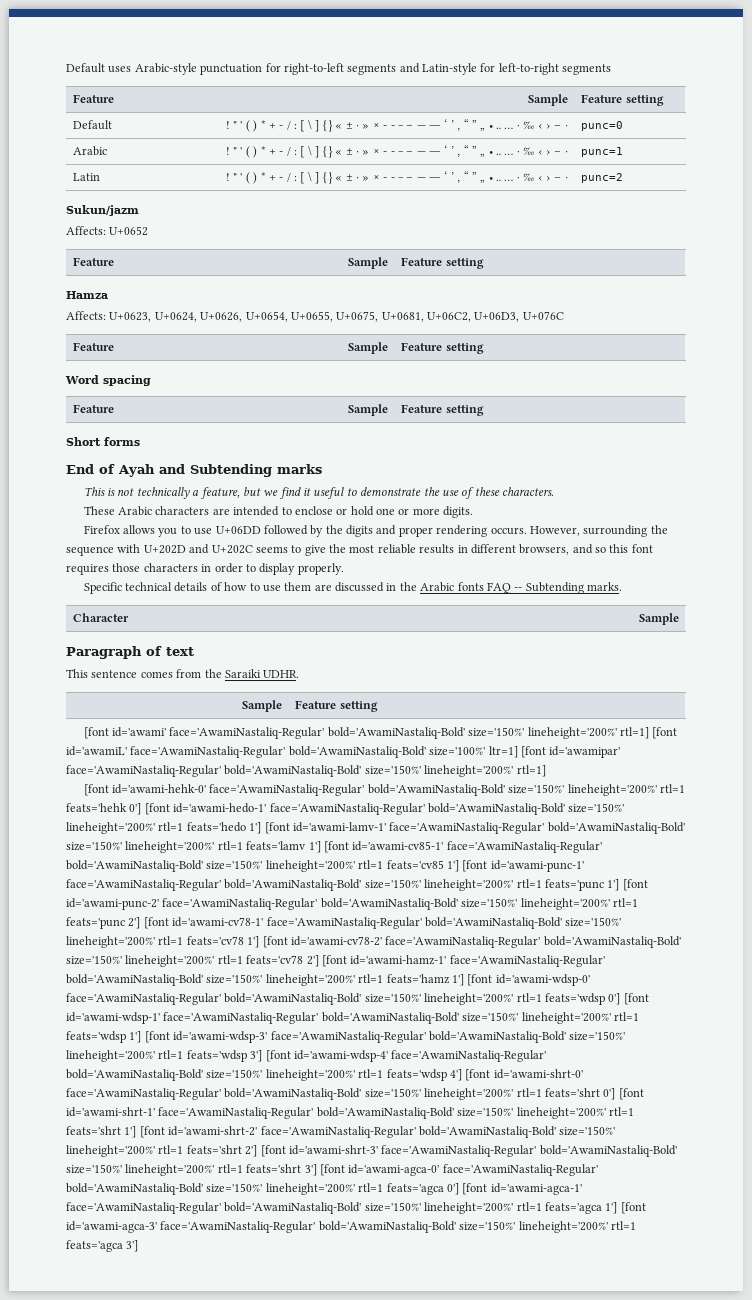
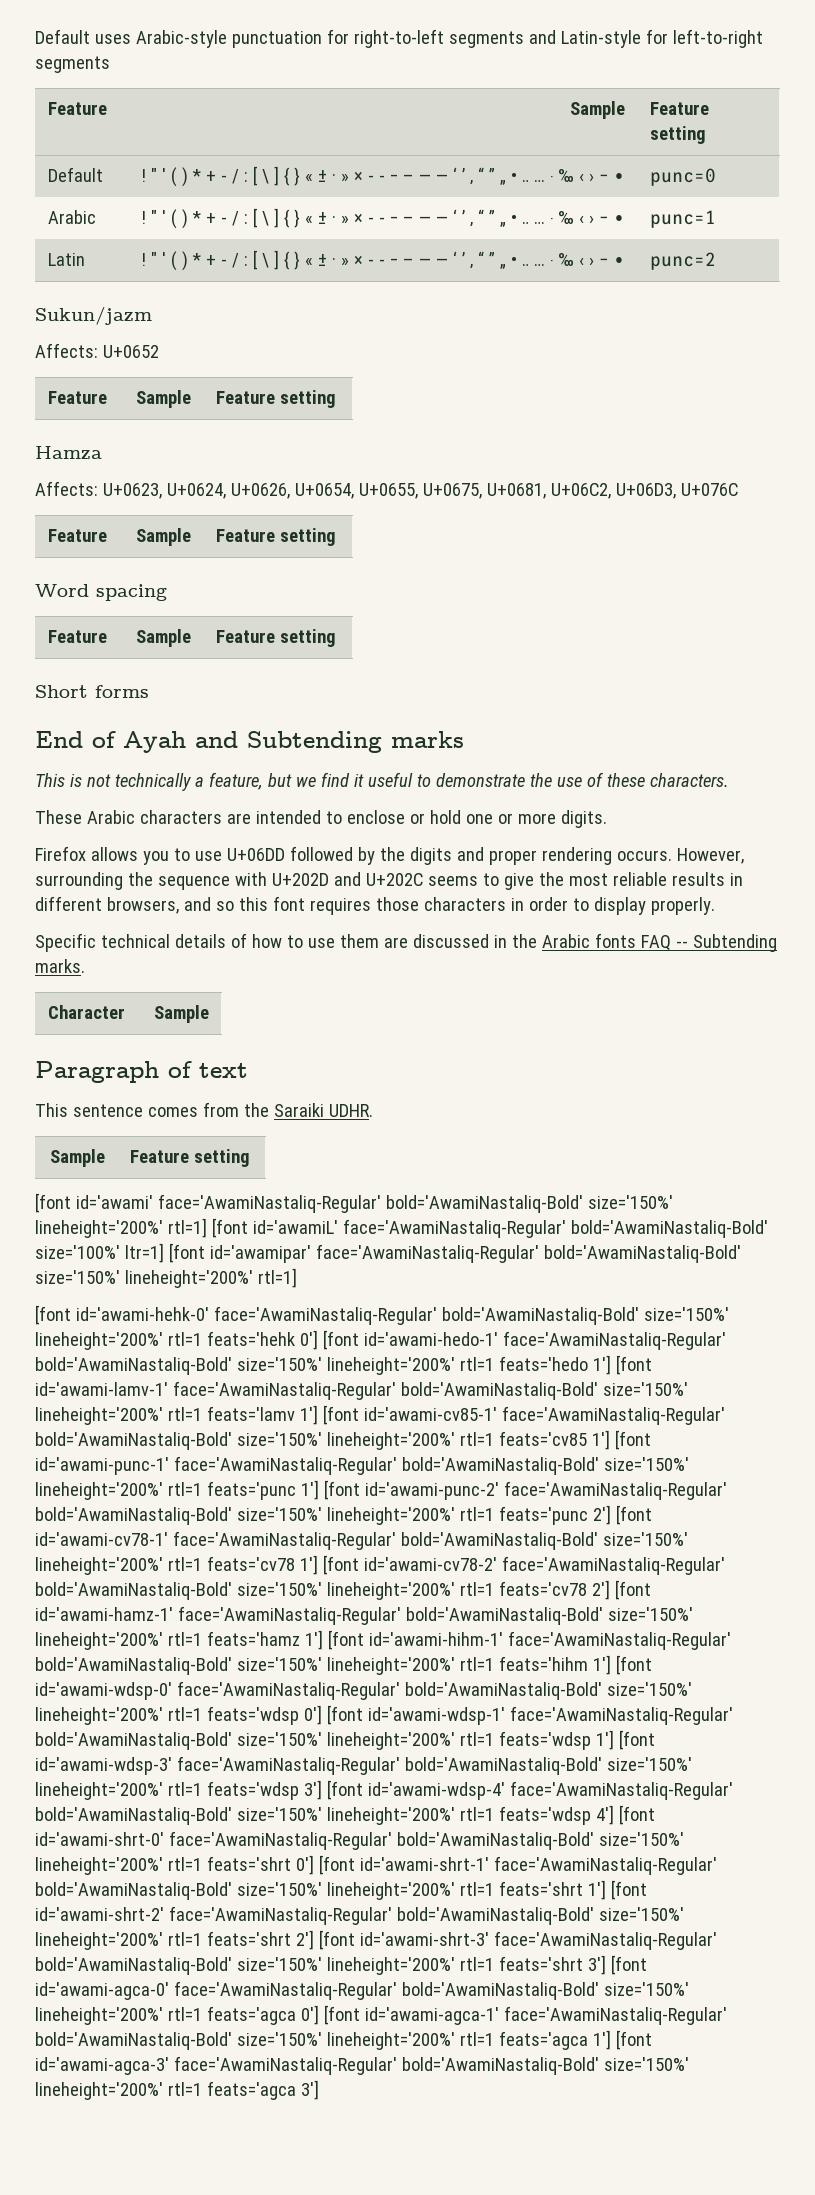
- [font id='awami-hehk-0' face='AwamiNastaliq-Regular' bold='AwamiNastaliq-Bold' size='150%' lineheight='200%' rtl=1 feats='hehk 0'] [font id='awami-hedo-1' face='AwamiNastaliq-Regular' bold='AwamiNastaliq-Bold' size='150%' lineheight='200%' rtl=1 feats='hedo 1'] [font id='awami-lamv-1' face='AwamiNastaliq-Regular' bold='AwamiNastaliq-Bold' size='150%' lineheight='200%' rtl=1 feats='lamv 1'] [font id='awami-cv85-1' face='AwamiNastaliq-Regular' bold='AwamiNastaliq-Bold' size='150%' lineheight='200%' rtl=1 feats='cv85 1'] [font id='awami-punc-1' face='AwamiNastaliq-Regular' bold='AwamiNastaliq-Bold' size='150%' lineheight='200%' rtl=1 feats='punc 1'] [font id='awami-punc-2' face='AwamiNastaliq-Regular' bold='AwamiNastaliq-Bold' size='150%' lineheight='200%' rtl=1 feats='punc 2'] [font id='awami-cv78-1' face='AwamiNastaliq-Regular' bold='AwamiNastaliq-Bold' size='150%' lineheight='200%' rtl=1 feats='cv78 1'] [font id='awami-cv78-2' face='AwamiNastaliq-Regular' bold='AwamiNastaliq-Bold' size='150%' lineheight='200%' rtl=1 feats='cv78 2'] [font id='awami-hamz-1' face='AwamiNastaliq-Regular' bold='AwamiNastaliq-Bold' size='150%' lineheight='200%' rtl=1 feats='hamz 1'] [font id='awami-wdsp-0' face='AwamiNastaliq-Regular' bold='AwamiNastaliq-Bold' size='150%' lineheight='200%' rtl=1 feats='wdsp 0'] [font id='awami-wdsp-1' face='AwamiNastaliq-Regular' bold='AwamiNastaliq-Bold' size='150%' lineheight='200%' rtl=1 feats='wdsp 1'] [font id='awami-wdsp-3' face='AwamiNastaliq-Regular' bold='AwamiNastaliq-Bold' size='150%' lineheight='200%' rtl=1 feats='wdsp 3'] [font id='awami-wdsp-4' face='AwamiNastaliq-Regular' bold='AwamiNastaliq-Bold' size='150%' lineheight='200%' rtl=1 feats='wdsp 4'] [font id='awami-shrt-0' face='AwamiNastaliq-Regular' bold='AwamiNastaliq-Bold' size='150%' lineheight='200%' rtl=1 feats='shrt 0'] [font id='awami-shrt-1' face='AwamiNastaliq-Regular' bold='AwamiNastaliq-Bold' size='150%' lineheight='200%' rtl=1 feats='shrt 1'] [font id='awami-shrt-2' face='AwamiNastaliq-Regular' bold='AwamiNastaliq-Bold' size='150%' lineheight='200%' rtl=1 feats='shrt 2'] [font id='awami-shrt-3' face='AwamiNastaliq-Regular' bold='AwamiNastaliq-Bold' size='150%' lineheight='200%' rtl=1 feats='shrt 3'] [font id='awami-agca-0' face='AwamiNastaliq-Regular' bold='AwamiNastaliq-Bold' size='150%' lineheight='200%' rtl=1 feats='agca 0'] [font id='awami-agca-1' face='AwamiNastaliq-Regular' bold='AwamiNastaliq-Bold' size='150%' lineheight='200%' rtl=1 feats='agca 1'] [font id='awami-agca-3' face='AwamiNastaliq-Regular' bold='AwamiNastaliq-Bold' size='150%' lineheight='200%' rtl=1 feats='agca 3']
+ [font id='awami-hehk-0' face='AwamiNastaliq-Regular' bold='AwamiNastaliq-Bold' size='150%' lineheight='200%' rtl=1 feats='hehk 0'] [font id='awami-hedo-1' face='AwamiNastaliq-Regular' bold='AwamiNastaliq-Bold' size='150%' lineheight='200%' rtl=1 feats='hedo 1'] [font id='awami-lamv-1' face='AwamiNastaliq-Regular' bold='AwamiNastaliq-Bold' size='150%' lineheight='200%' rtl=1 feats='lamv 1'] [font id='awami-cv85-1' face='AwamiNastaliq-Regular' bold='AwamiNastaliq-Bold' size='150%' lineheight='200%' rtl=1 feats='cv85 1'] [font id='awami-punc-1' face='AwamiNastaliq-Regular' bold='AwamiNastaliq-Bold' size='150%' lineheight='200%' rtl=1 feats='punc 1'] [font id='awami-punc-2' face='AwamiNastaliq-Regular' bold='AwamiNastaliq-Bold' size='150%' lineheight='200%' rtl=1 feats='punc 2'] [font id='awami-cv78-1' face='AwamiNastaliq-Regular' bold='AwamiNastaliq-Bold' size='150%' lineheight='200%' rtl=1 feats='cv78 1'] [font id='awami-cv78-2' face='AwamiNastaliq-Regular' bold='AwamiNastaliq-Bold' size='150%' lineheight='200%' rtl=1 feats='cv78 2'] [font id='awami-hamz-1' face='AwamiNastaliq-Regular' bold='AwamiNastaliq-Bold' size='150%' lineheight='200%' rtl=1 feats='hamz 1'] [font id='awami-hihm-1' face='AwamiNastaliq-Regular' bold='AwamiNastaliq-Bold' size='150%' lineheight='200%' rtl=1 feats='hihm 1'] [font id='awami-wdsp-0' face='AwamiNastaliq-Regular' bold='AwamiNastaliq-Bold' size='150%' lineheight='200%' rtl=1 feats='wdsp 0'] [font id='awami-wdsp-1' face='AwamiNastaliq-Regular' bold='AwamiNastaliq-Bold' size='150%' lineheight='200%' rtl=1 feats='wdsp 1'] [font id='awami-wdsp-3' face='AwamiNastaliq-Regular' bold='AwamiNastaliq-Bold' size='150%' lineheight='200%' rtl=1 feats='wdsp 3'] [font id='awami-wdsp-4' face='AwamiNastaliq-Regular' bold='AwamiNastaliq-Bold' size='150%' lineheight='200%' rtl=1 feats='wdsp 4'] [font id='awami-shrt-0' face='AwamiNastaliq-Regular' bold='AwamiNastaliq-Bold' size='150%' lineheight='200%' rtl=1 feats='shrt 0'] [font id='awami-shrt-1' face='AwamiNastaliq-Regular' bold='AwamiNastaliq-Bold' size='150%' lineheight='200%' rtl=1 feats='shrt 1'] [font id='awami-shrt-2' face='AwamiNastaliq-Regular' bold='AwamiNastaliq-Bold' size='150%' lineheight='200%' rtl=1 feats='shrt 2'] [font id='awami-shrt-3' face='AwamiNastaliq-Regular' bold='AwamiNastaliq-Bold' size='150%' lineheight='200%' rtl=1 feats='shrt 3'] [font id='awami-agca-0' face='AwamiNastaliq-Regular' bold='AwamiNastaliq-Bold' size='150%' lineheight='200%' rtl=1 feats='agca 0'] [font id='awami-agca-1' face='AwamiNastaliq-Regular' bold='AwamiNastaliq-Bold' size='150%' lineheight='200%' rtl=1 feats='agca 1'] [font id='awami-agca-3' face='AwamiNastaliq-Regular' bold='AwamiNastaliq-Bold' size='150%' lineheight='200%' rtl=1 feats='agca 3']

